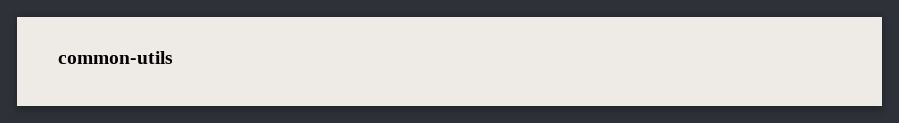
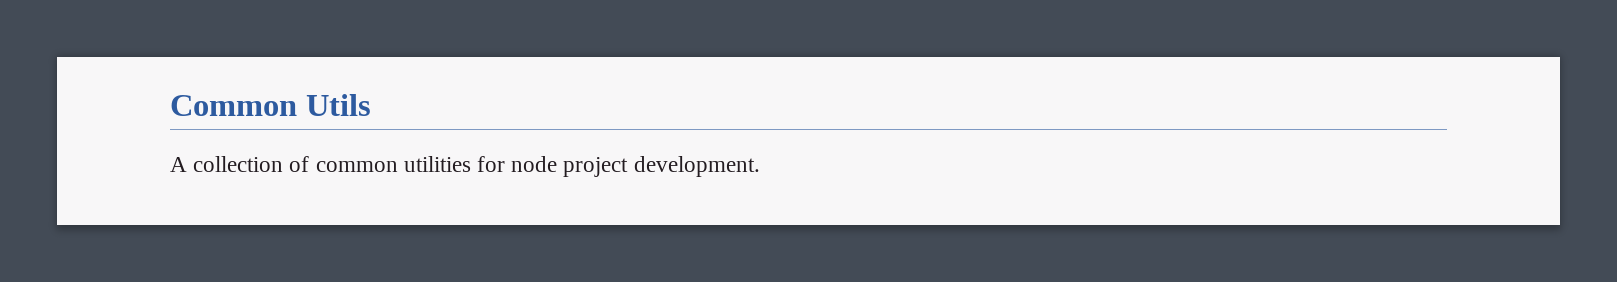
- common-utils
+ Common Utils
+ A collection of common utilities for node project development.

